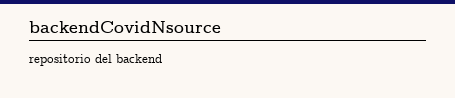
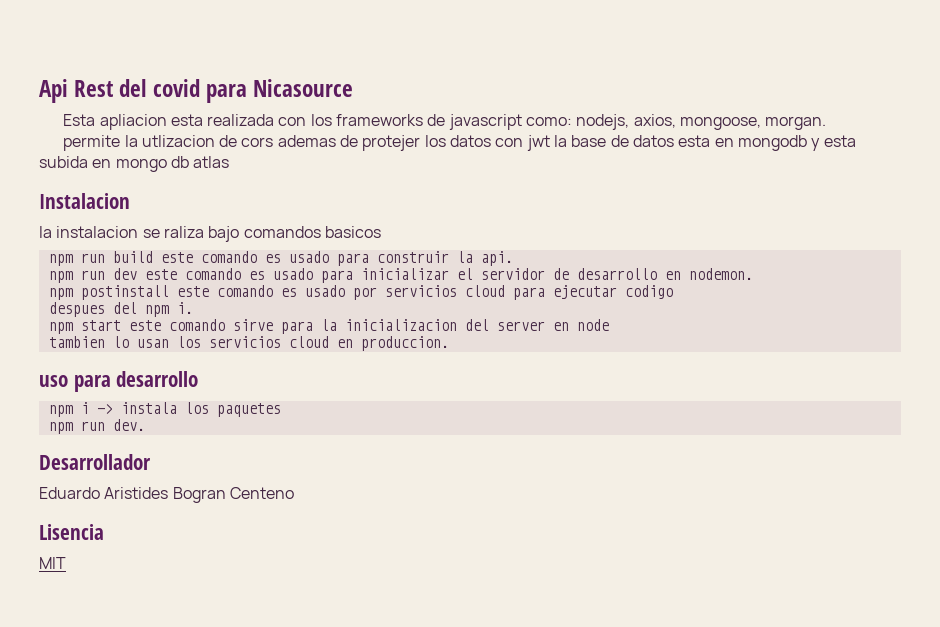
- backendCovidNsource
- repositorio del backend
+ Api Rest del covid para Nicasource
+ Esta apliacion esta realizada con los frameworks de javascript como: nodejs, axios, mongoose, morgan.
+ permite la utlizacion de cors ademas de protejer los datos con jwt la base de datos esta en mongodb y esta subida en mongo db atlas
+ Instalacion
+ la instalacion se raliza bajo comandos basicos
+ npm run build este comando es usado para construir la api.
+ npm run dev este comando es usado para inicializar el servidor de desarrollo en nodemon.
+ npm postinstall este comando es usado por servicios cloud para ejecutar codigo
+ despues del npm i.
+ npm start este comando sirve para la inicializacion del server en node
+ tambien lo usan los servicios cloud en produccion.
+ uso para desarrollo
+ npm i -> instala los paquetes
+ npm run dev.
+ Desarrollador
+ Eduardo Aristides Bogran Centeno
+ Lisencia
+ MIT

